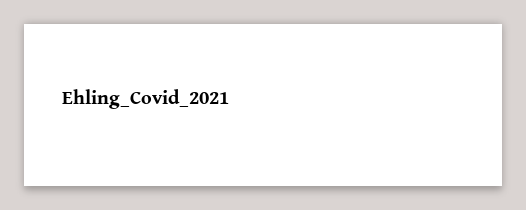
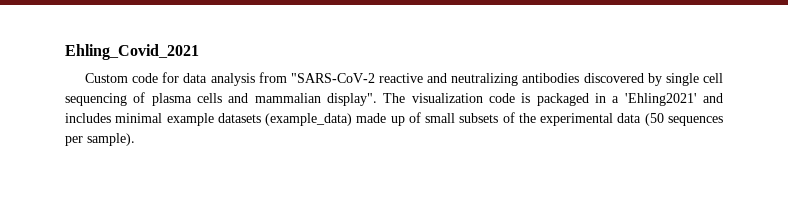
+ Custom code for data analysis from "SARS-CoV-2 reactive and neutralizing antibodies discovered by single cell sequencing of plasma cells and mammalian display". The visualization code is packaged in a 'Ehling2021' and includes minimal example datasets (example_data) made up of small subsets of the experimental data (50 sequences per sample).

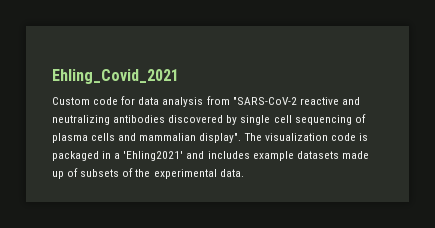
- The visualization code is packaged in a 'Ehling2021' and includes minimal example datasets (example_data) made up of small subsets of the experimental data (50 sequences per sample).
+ The visualization code is packaged in a 'Ehling2021' and includes example datasets made up of subsets of the experimental data.

